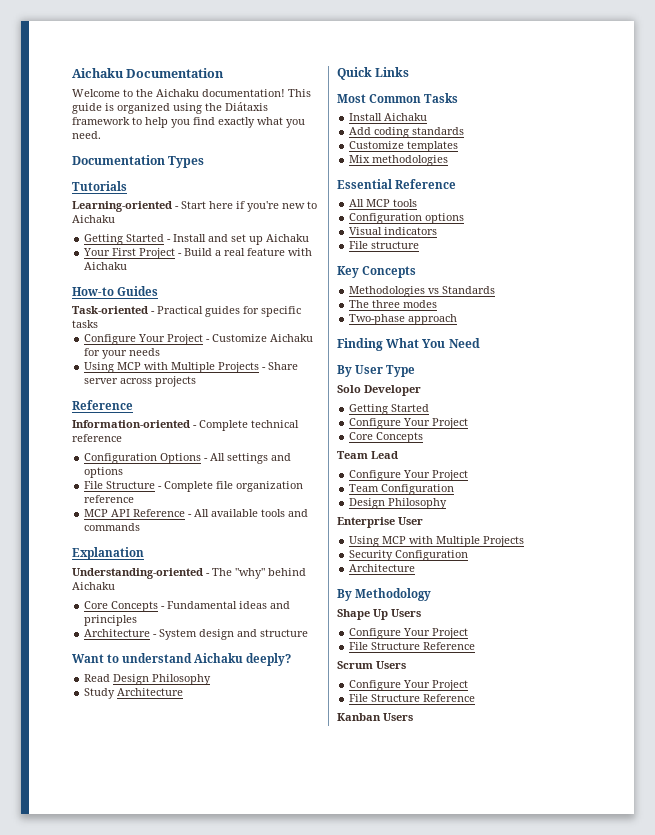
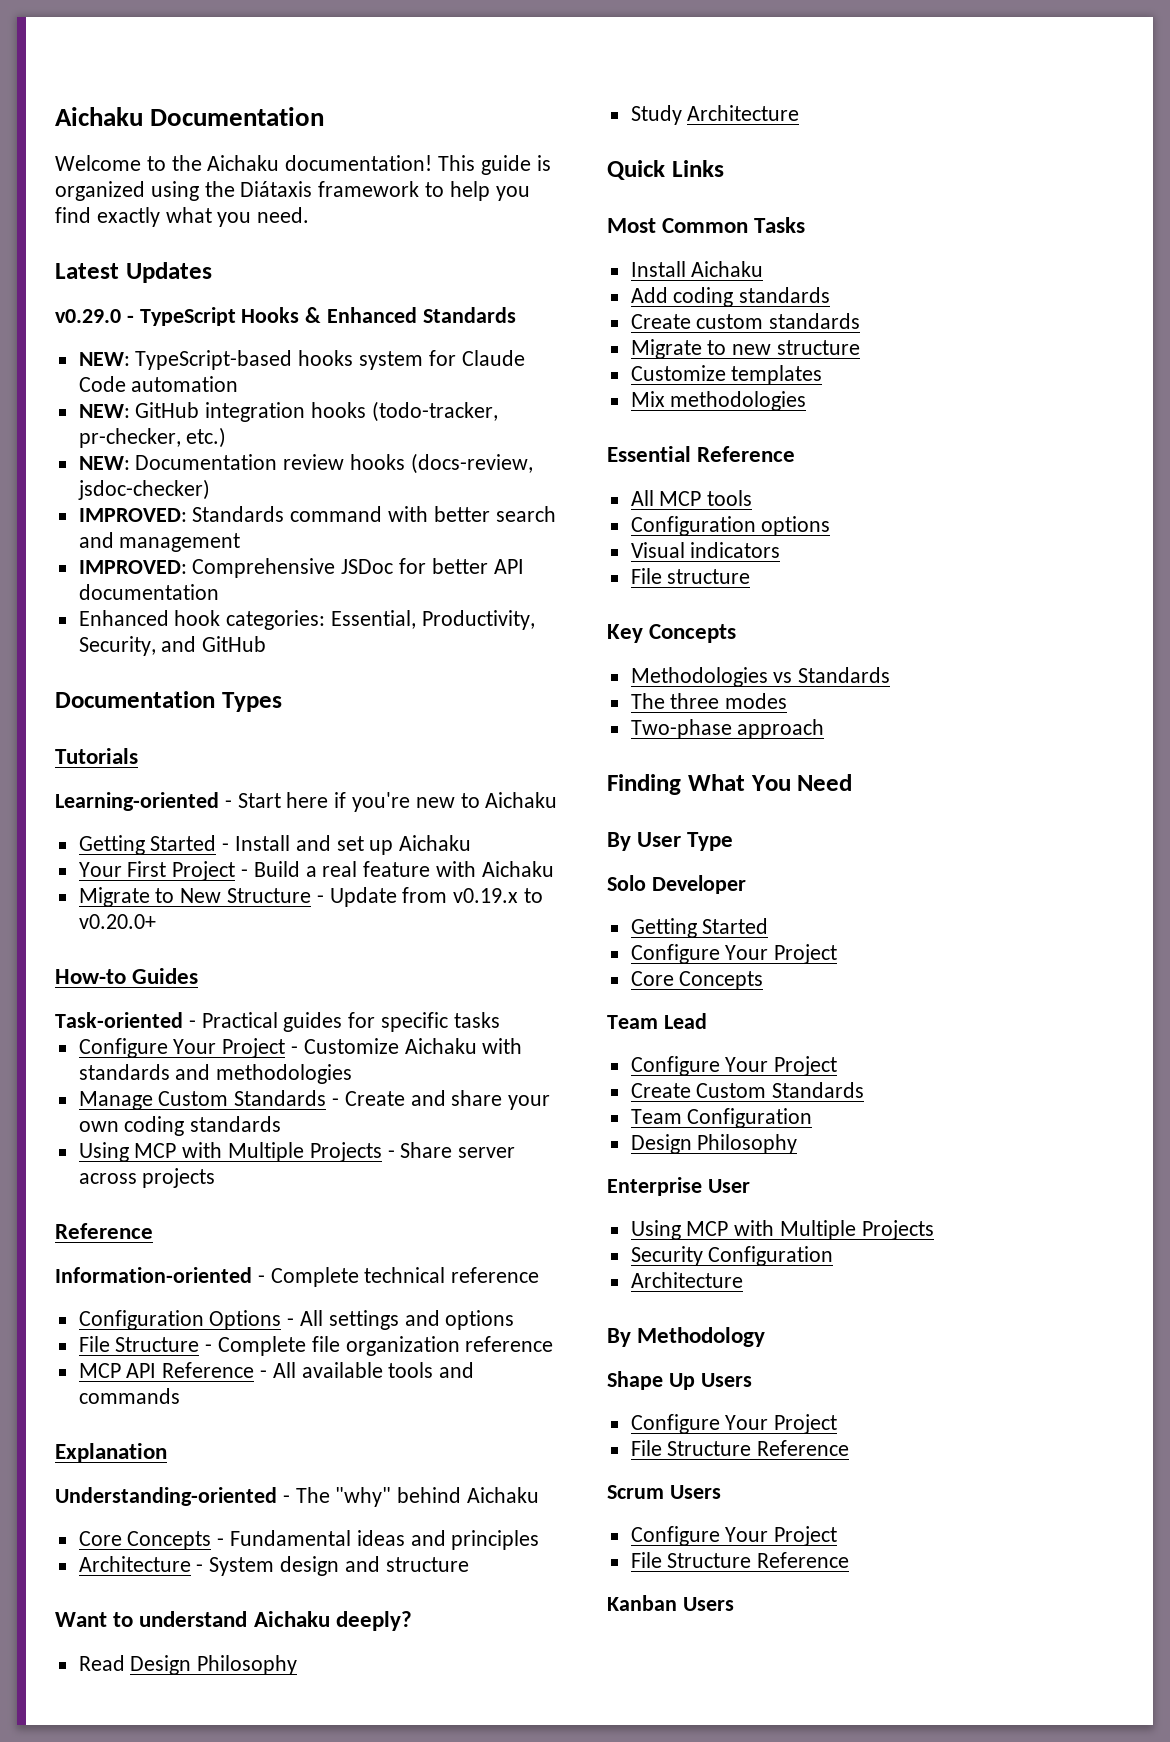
+ Latest Updates
+ v0.29.0 - TypeScript Hooks & Enhanced Standards
+ NEW: TypeScript-based hooks system for Claude Code automation
+ NEW: GitHub integration hooks (todo-tracker, pr-checker, etc.)
+ NEW: Documentation review hooks (docs-review, jsdoc-checker)
+ IMPROVED: Standards command with better search and management
+ IMPROVED: Comprehensive JSDoc for better API documentation
+ Enhanced hook categories: Essential, Productivity, Security, and GitHub
+ Migrate to New Structure - Update from v0.19.x to v0.20.0+
- Configure Your Project - Customize Aichaku for your needs
+ Configure Your Project - Customize Aichaku with standards and methodologies
+ Manage Custom Standards - Create and share your own coding standards
+ Create custom standards
+ Migrate to new structure
+ Create Custom Standards

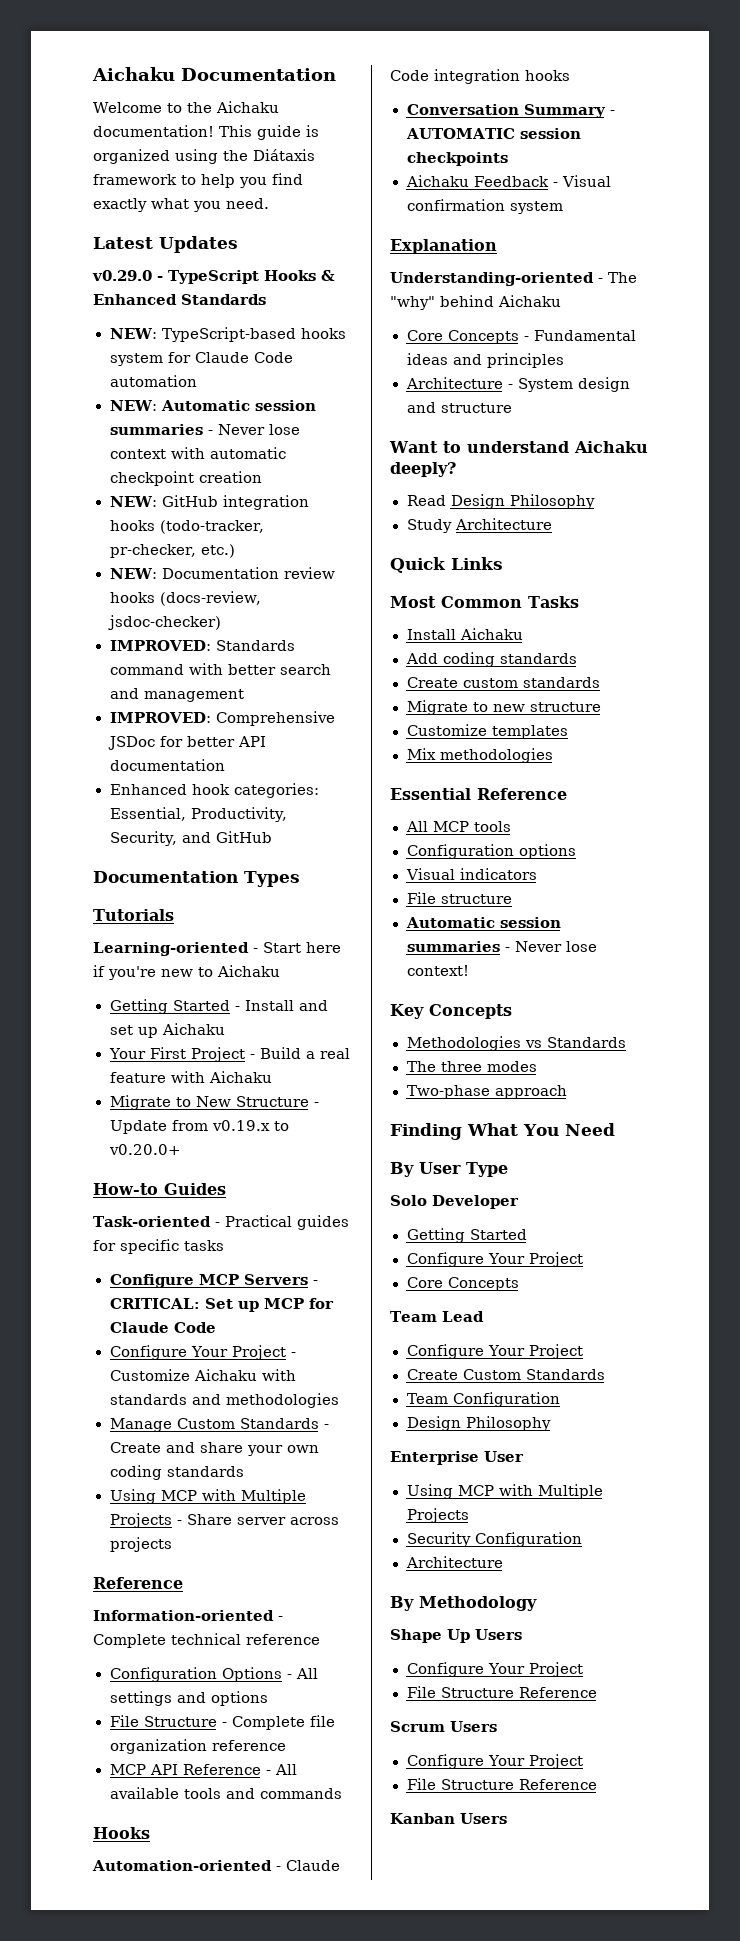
+ NEW: Automatic session summaries - Never lose context with automatic checkpoint creation
+ Configure MCP Servers - CRITICAL: Set up MCP for Claude Code
  MCP API Reference - All available tools and commands
+ Hooks
+ Automation-oriented - Claude Code integration hooks
+ Conversation Summary - AUTOMATIC session checkpoints
+ Aichaku Feedback - Visual confirmation system
+ Automatic session summaries - Never lose context!

